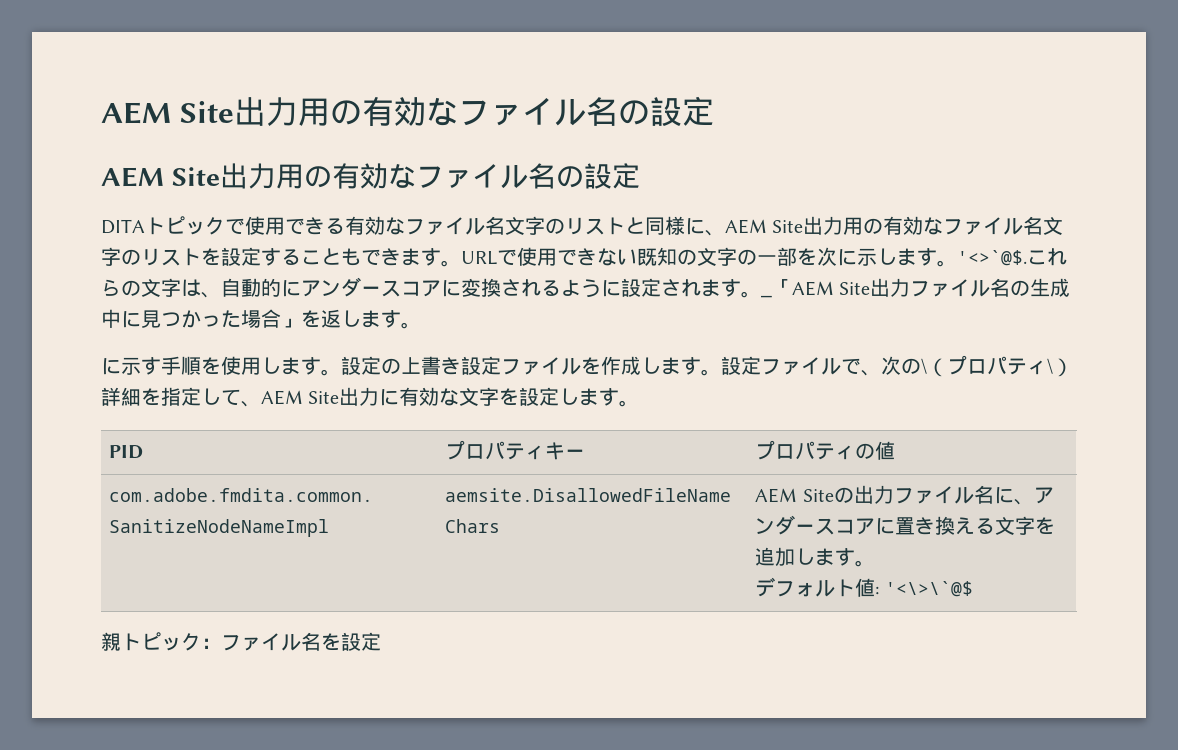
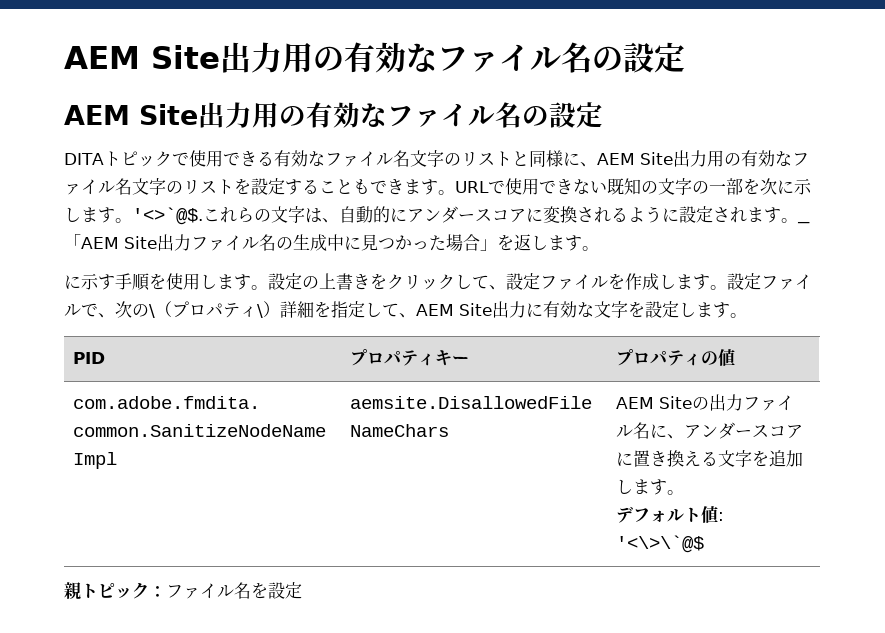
- 設定の上書き設定ファイルを作成します。
+ 設定の上書きをクリックして、設定ファイルを作成します。

